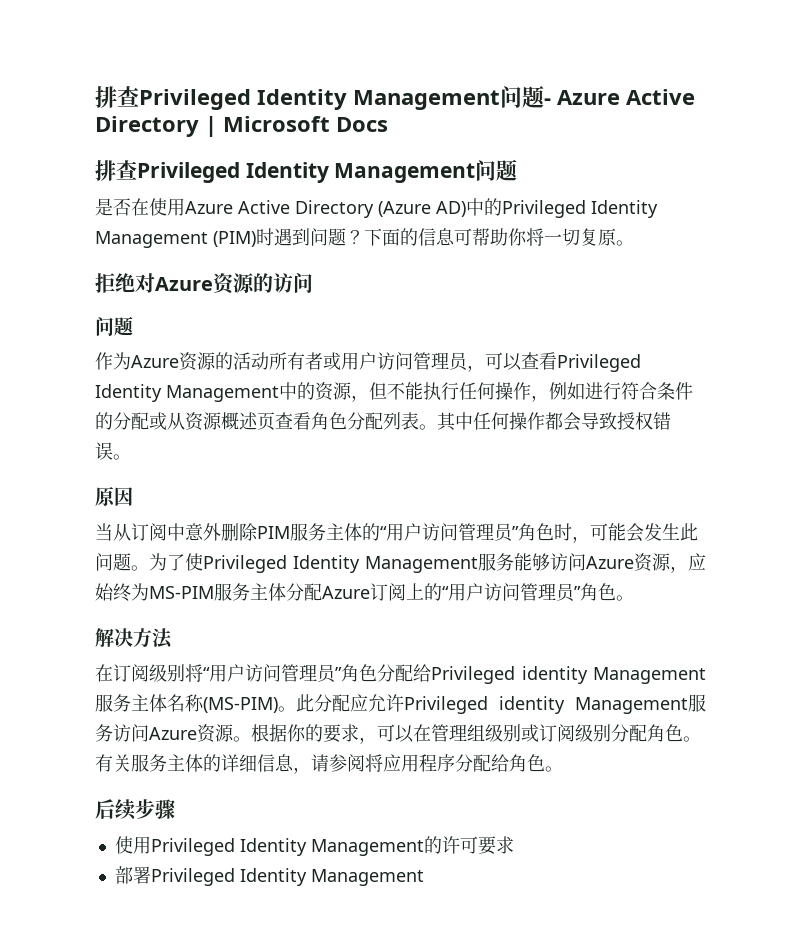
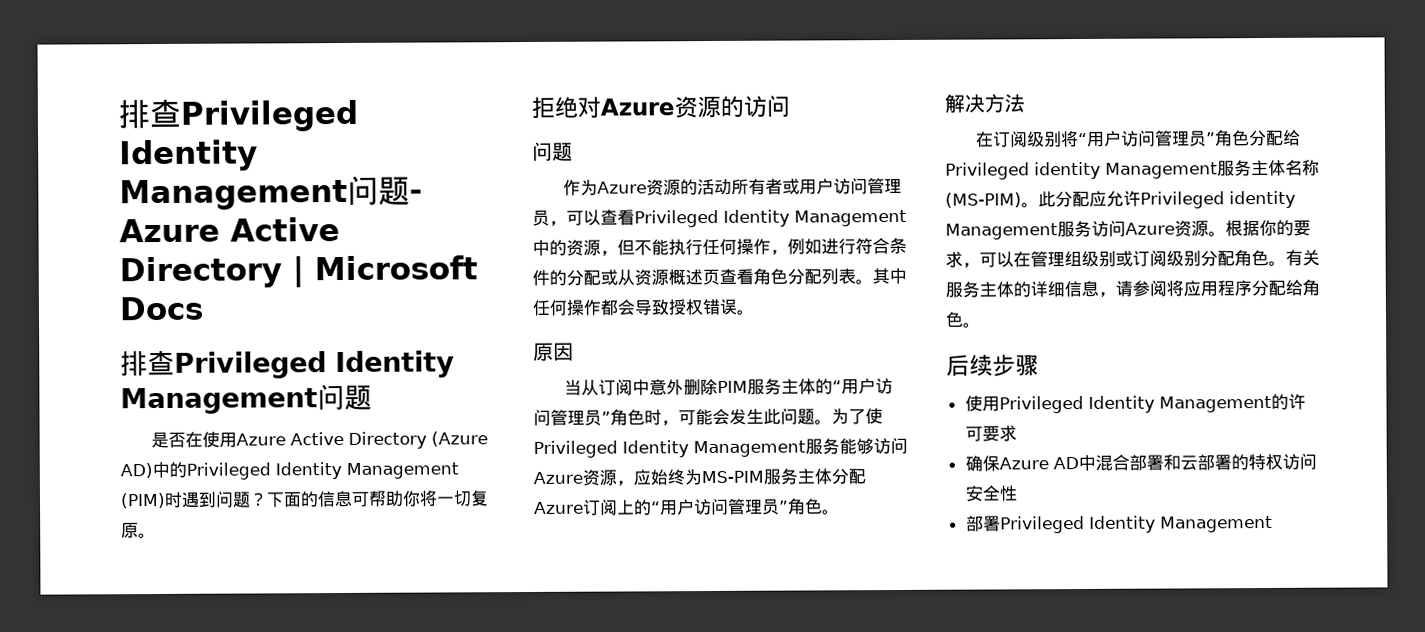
+ 确保Azure AD中混合部署和云部署的特权访问安全性

